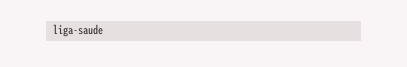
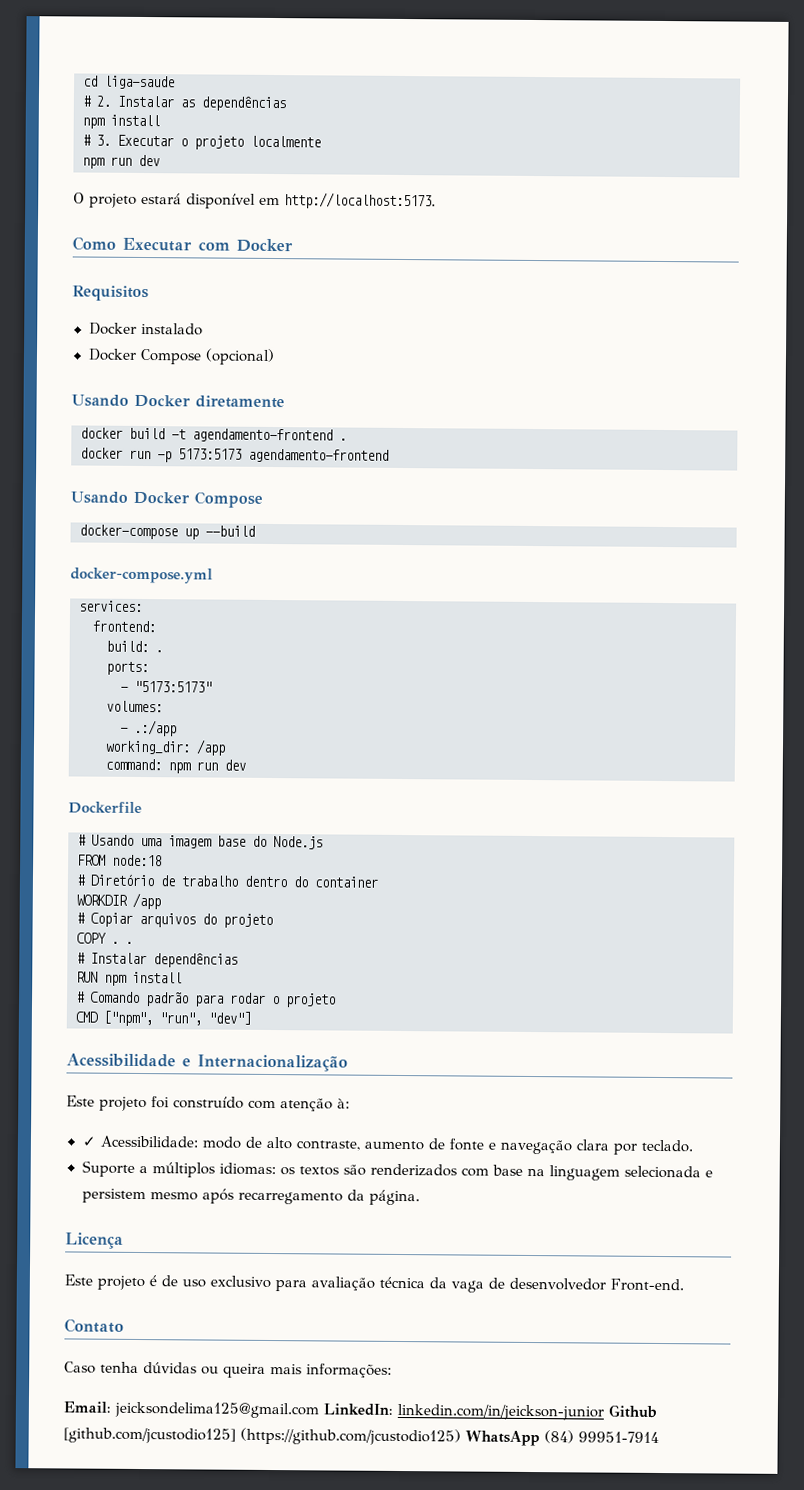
- liga-saude
+ cd liga-saude
+ # 2. Instalar as dependências
+ npm install
+ # 3. Executar o projeto localmente
+ npm run dev
+ O projeto estará disponível em http://localhost:5173.
+ Como Executar com Docker
+ Requisitos
+ Docker instalado
+ Docker Compose (opcional)
+ Usando Docker diretamente
+ docker build -t agendamento-frontend .
+ docker run -p 5173:5173 agendamento-frontend
+ Usando Docker Compose
+ docker-compose up --build
+ docker-compose.yml
+ services:
+ frontend:
+ build: .
+ ports:
+ - "5173:5173"
+ volumes:
+ - .:/app
+ working_dir: /app
+ command: npm run dev
+ Dockerfile
+ # Usando uma imagem base do Node.js
+ FROM node:18
+ # Diretório de trabalho dentro do container
+ WORKDIR /app
+ # Copiar arquivos do projeto
+ COPY . .
+ # Instalar dependências
+ RUN npm install
+ # Comando padrão para rodar o projeto
+ CMD ["npm", "run", "dev"]
+ Acessibilidade e Internacionalização
+ Este projeto foi construído com atenção à:
+ ✓ Acessibilidade: modo de alto contraste, aumento de fonte e navegação clara por teclado.
+ Suporte a múltiplos idiomas: os textos são renderizados com base na linguagem selecionada e persistem mesmo após recarregamento da página.
+ Licença
+ Este projeto é de uso exclusivo para avaliação técnica da vaga de desenvolvedor Front-end.
+ Contato
+ Caso tenha dúvidas ou queira mais informações:
+ Email: jeicksondelima125@gmail.com LinkedIn: linkedin.com/in/jeickson-junior Github [github.com/jcustodio125] (https://github.com/jcustodio125) WhatsApp (84) 99951-7914

